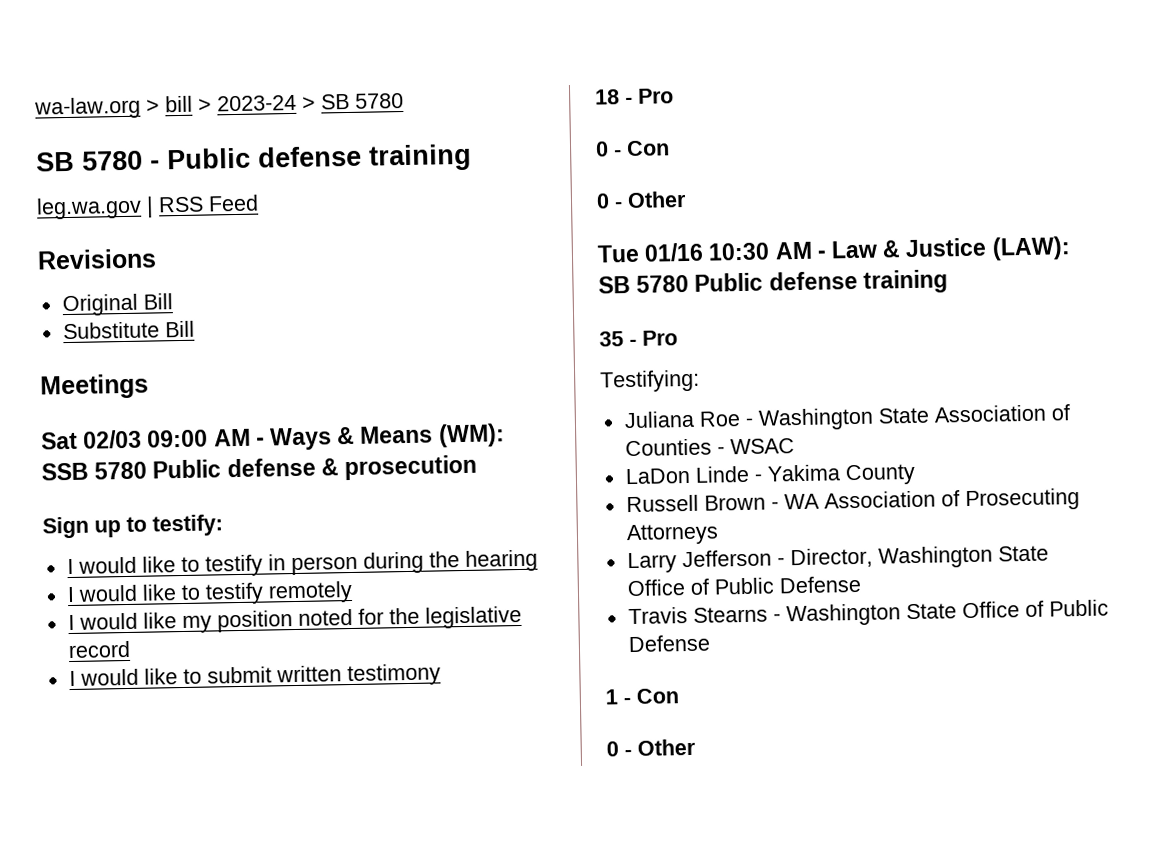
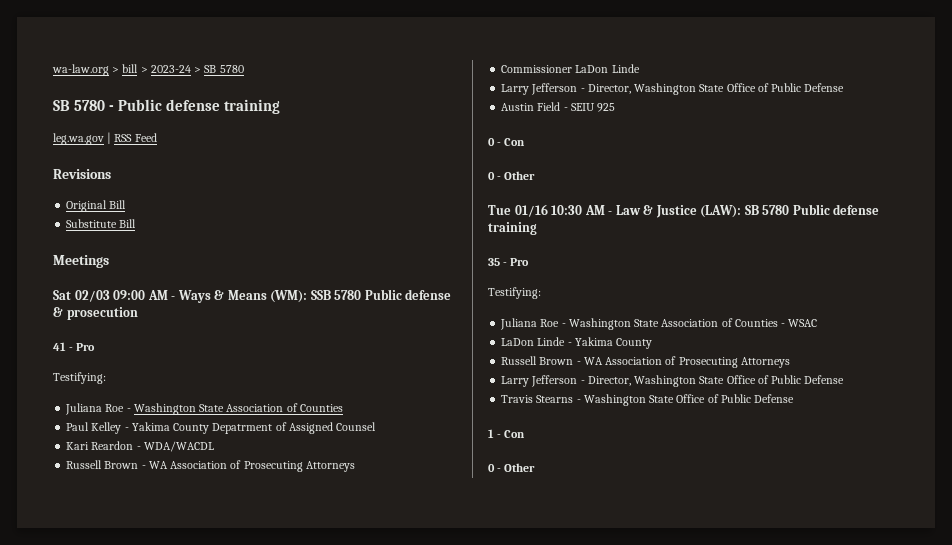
- Sign up to testify:
- I would like to testify in person during the hearing
- I would like to testify remotely
- I would like my position noted for the legislative record
- I would like to submit written testimony
- 18 - Pro
+ 41 - Pro
+ Testifying:
+ Juliana Roe - Washington State Association of Counties
+ Paul Kelley - Yakima County Depatrment of Assigned Counsel
+ Kari Reardon - WDA/WACDL
+ Russell Brown - WA Association of Prosecuting Attorneys
+ Commissioner LaDon Linde
+ Larry Jefferson - Director, Washington State Office of Public Defense
+ Austin Field - SEIU 925

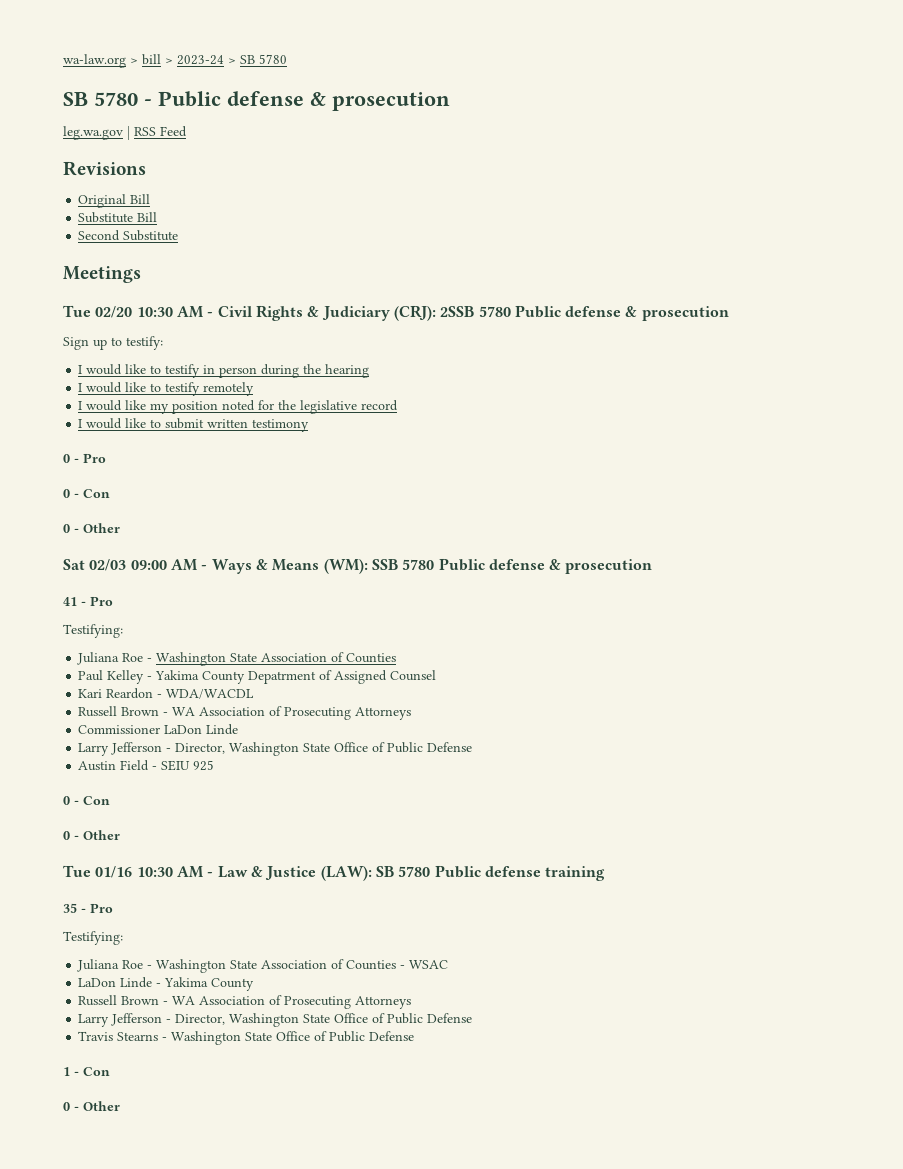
- SB 5780 - Public defense training
+ SB 5780 - Public defense & prosecution
+ Second Substitute
+ Tue 02/20 10:30 AM - Civil Rights & Judiciary (CRJ): 2SSB 5780 Public defense & prosecution
+ Sign up to testify:
+ I would like to testify in person during the hearing
+ I would like to testify remotely
+ I would like my position noted for the legislative record
+ I would like to submit written testimony
+ 0 - Pro
+ 0 - Con
+ 0 - Other

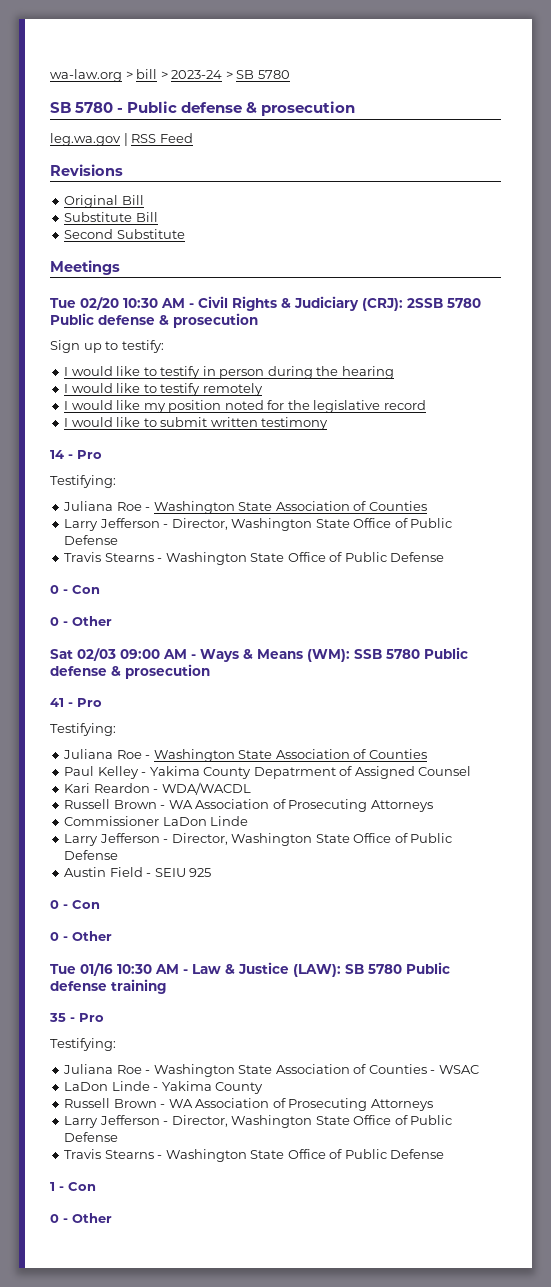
- 0 - Pro
+ 14 - Pro
+ Testifying:
+ Juliana Roe - Washington State Association of Counties
+ Larry Jefferson - Director, Washington State Office of Public Defense
+ Travis Stearns - Washington State Office of Public Defense

